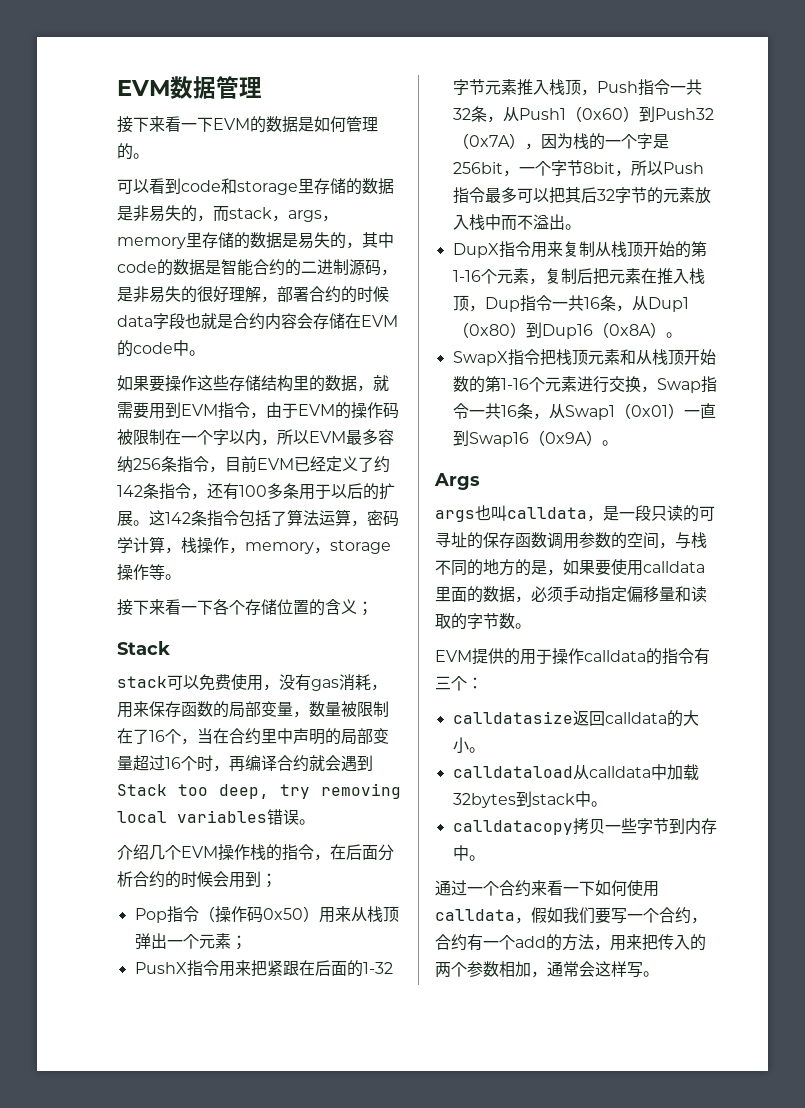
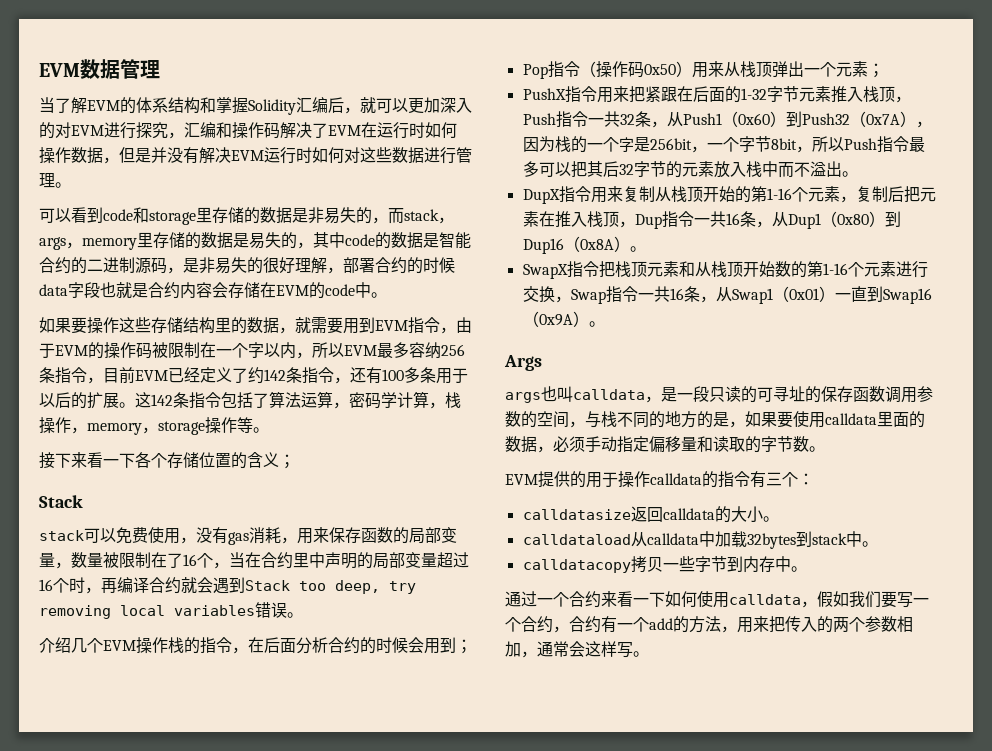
- 接下来看一下EVM的数据是如何管理的。
+ 当了解EVM的体系结构和掌握Solidity汇编后，就可以更加深入的对EVM进行探究，汇编和操作码解决了EVM在运行时如何操作数据，但是并没有解决EVM运行时如何对这些数据进行管理。

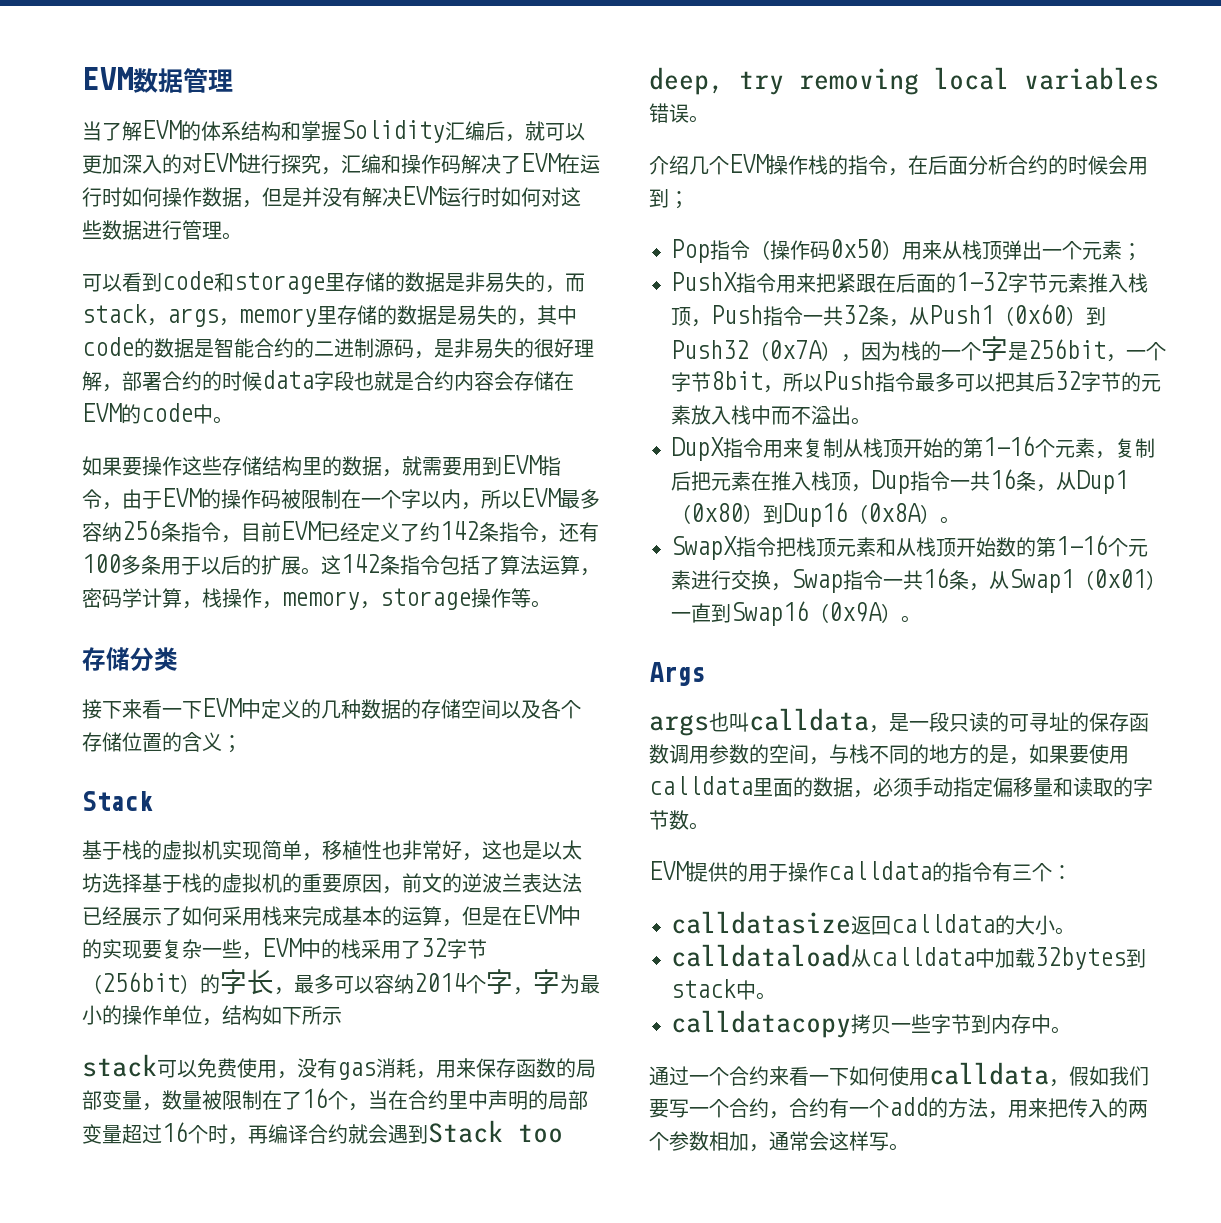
+ 存储分类
- 接下来看一下各个存储位置的含义；
+ 接下来看一下EVM中定义的几种数据的存储空间以及各个存储位置的含义；
+ 基于栈的虚拟机实现简单，移植性也非常好，这也是以太坊选择基于栈的虚拟机的重要原因，前文的逆波兰表达法已经展示了如何采用栈来完成基本的运算，但是在EVM中的实现要复杂一些，EVM中的栈采用了32字节（256bit）的字长，最多可以容纳2014个字，字为最小的操作单位，结构如下所示

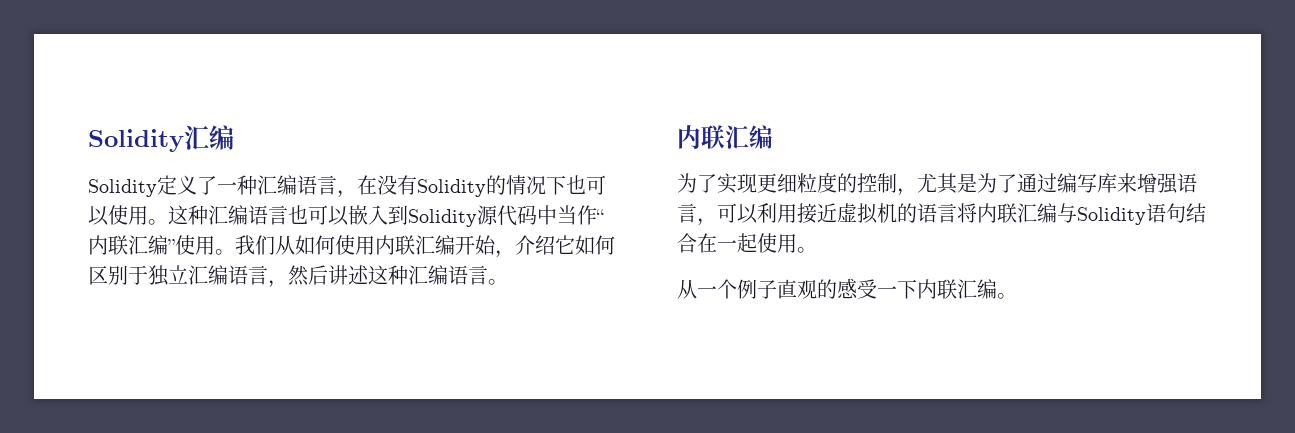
- EVM数据管理
- 当了解EVM的体系结构和掌握Solidity汇编后，就可以更加深入的对EVM进行探究，汇编和操作码解决了EVM在运行时如何操作数据，但是并没有解决EVM运行时如何对这些数据进行管理。
- 可以看到code和storage里存储的数据是非易失的，而stack，args，memory里存储的数据是易失的，其中code的数据是智能合约的二进制源码，是非易失的很好理解，部署合约的时候data字段也就是合约内容会存储在EVM的code中。
- 如果要操作这些存储结构里的数据，就需要用到EVM指令，由于EVM的操作码被限制在一个字以内，所以EVM最多容纳256条指令，目前EVM已经定义了约142条指令，还有100多条用于以后的扩展。这142条指令包括了算法运算，密码学计算，栈操作，memory，storage操作等。
- 存储分类
- 接下来看一下EVM中定义的几种数据的存储空间以及各个存储位置的含义；
- Stack
- 基于栈的虚拟机实现简单，移植性也非常好，这也是以太坊选择基于栈的虚拟机的重要原因，前文的逆波兰表达法已经展示了如何采用栈来完成基本的运算，但是在EVM中的实现要复杂一些，EVM中的栈采用了32字节（256bit）的字长，最多可以容纳2014个字，字为最小的操作单位，结构如下所示
- stack可以免费使用，没有gas消耗，用来保存函数的局部变量，数量被限制在了16个，当在合约里中声明的局部变量超过16个时，再编译合约就会遇到Stack too deep, try removing local variables错误。
- 介绍几个EVM操作栈的指令，在后面分析合约的时候会用到；
- Pop指令（操作码0x50）用来从栈顶弹出一个元素；
- PushX指令用来把紧跟在后面的1-32字节元素推入栈顶，Push指令一共32条，从Push1（0x60）到Push32（0x7A），因为栈的一个字是256bit，一个字节8bit，所以Push指令最多可以把其后32字节的元素放入栈中而不溢出。
- DupX指令用来复制从栈顶开始的第1-16个元素，复制后把元素在推入栈顶，Dup指令一共16条，从Dup1（0x80）到Dup16（0x8A）。
- SwapX指令把栈顶元素和从栈顶开始数的第1-16个元素进行交换，Swap指令一共16条，从Swap1（0x01）一直到Swap16（0x9A）。
- Args
- args也叫calldata，是一段只读的可寻址的保存函数调用参数的空间，与栈不同的地方的是，如果要使用calldata里面的数据，必须手动指定偏移量和读取的字节数。
- EVM提供的用于操作calldata的指令有三个：
- calldatasize返回calldata的大小。
- calldataload从calldata中加载32bytes到stack中。
- calldatacopy拷贝一些字节到内存中。
- 通过一个合约来看一下如何使用calldata，假如我们要写一个合约，合约有一个add的方法，用来把传入的两个参数相加，通常会这样写。
+ Solidity汇编
+ Solidity定义了一种汇编语言，在没有Solidity的情况下也可以使用。这种汇编语言也可以嵌入到Solidity源代码中当作“内联汇编”使用。我们从如何使用内联汇编开始，介绍它如何区别于独立汇编语言，然后讲述这种汇编语言。
+ 内联汇编
+ 为了实现更细粒度的控制，尤其是为了通过编写库来增强语言，可以利用接近虚拟机的语言将内联汇编与Solidity语句结合在一起使用。
+ 从一个例子直观的感受一下内联汇编。

